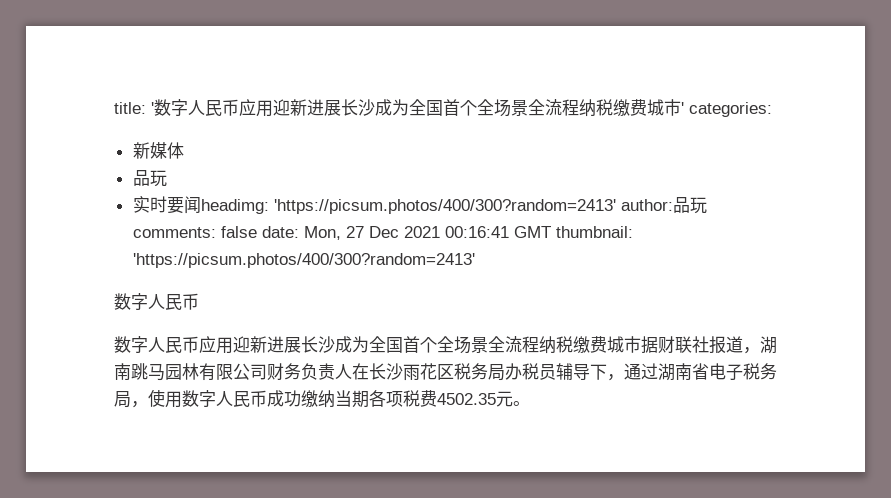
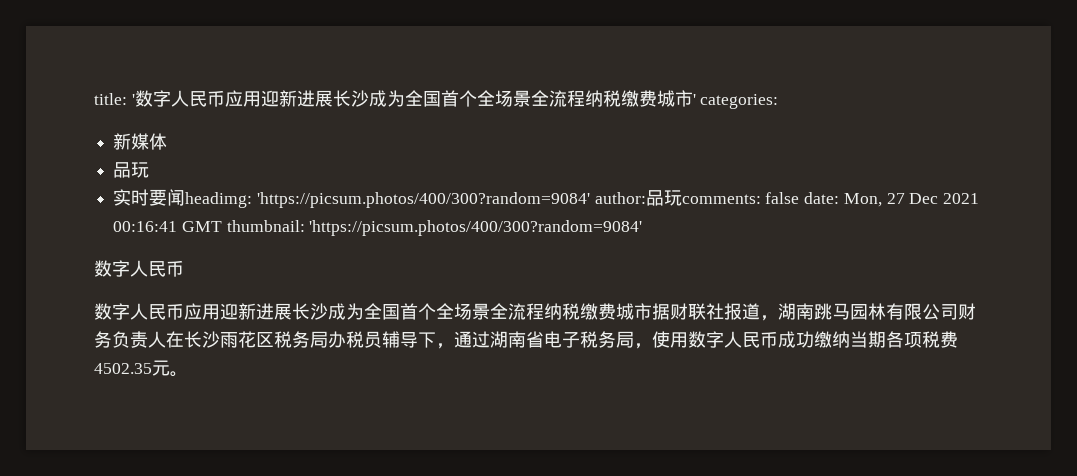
- 实时要闻headimg: 'https://picsum.photos/400/300?random=2413' author:品玩comments: false date: Mon, 27 Dec 2021 00:16:41 GMT thumbnail: 'https://picsum.photos/400/300?random=2413'
+ 实时要闻headimg: 'https://picsum.photos/400/300?random=9084' author:品玩comments: false date: Mon, 27 Dec 2021 00:16:41 GMT thumbnail: 'https://picsum.photos/400/300?random=9084'

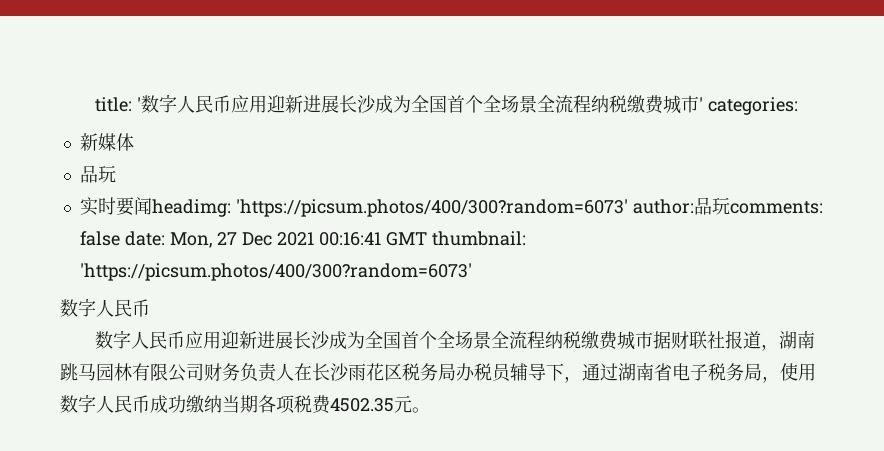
- 实时要闻headimg: 'https://picsum.photos/400/300?random=9084' author:品玩comments: false date: Mon, 27 Dec 2021 00:16:41 GMT thumbnail: 'https://picsum.photos/400/300?random=9084'
+ 实时要闻headimg: 'https://picsum.photos/400/300?random=6073' author:品玩comments: false date: Mon, 27 Dec 2021 00:16:41 GMT thumbnail: 'https://picsum.photos/400/300?random=6073'

